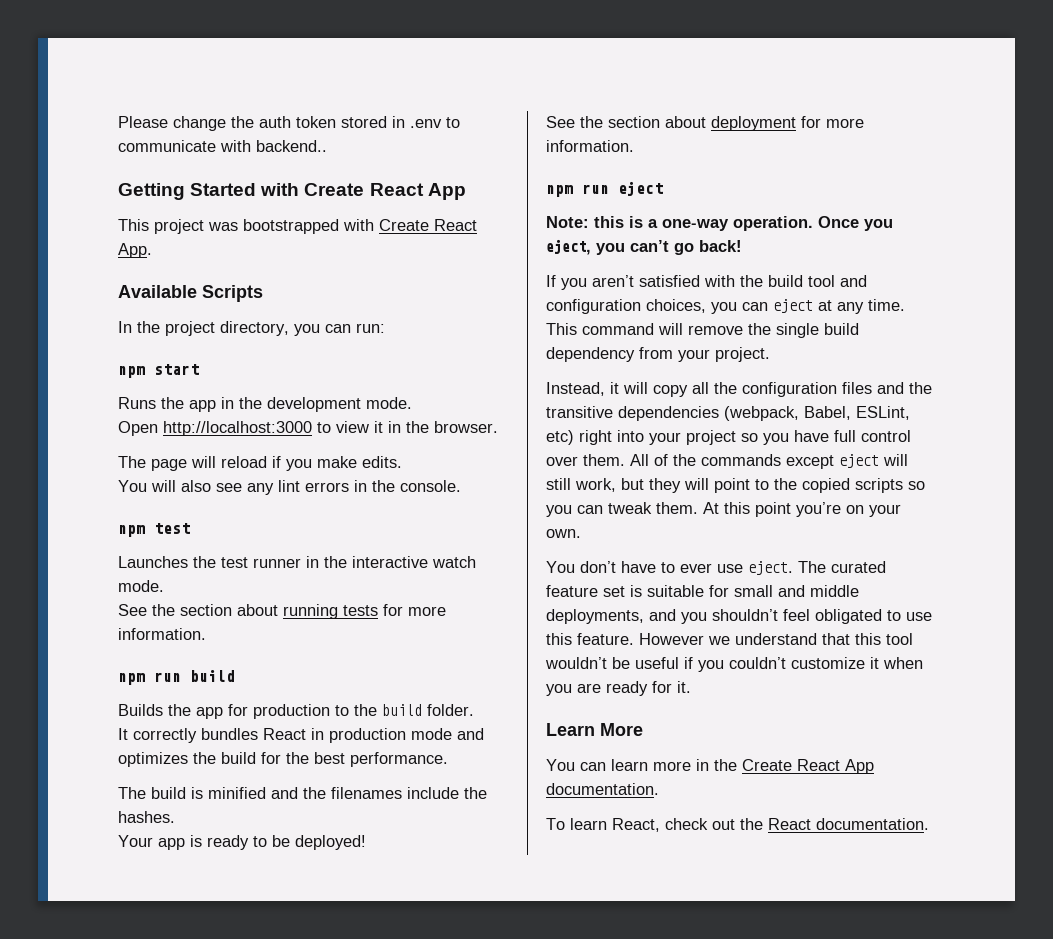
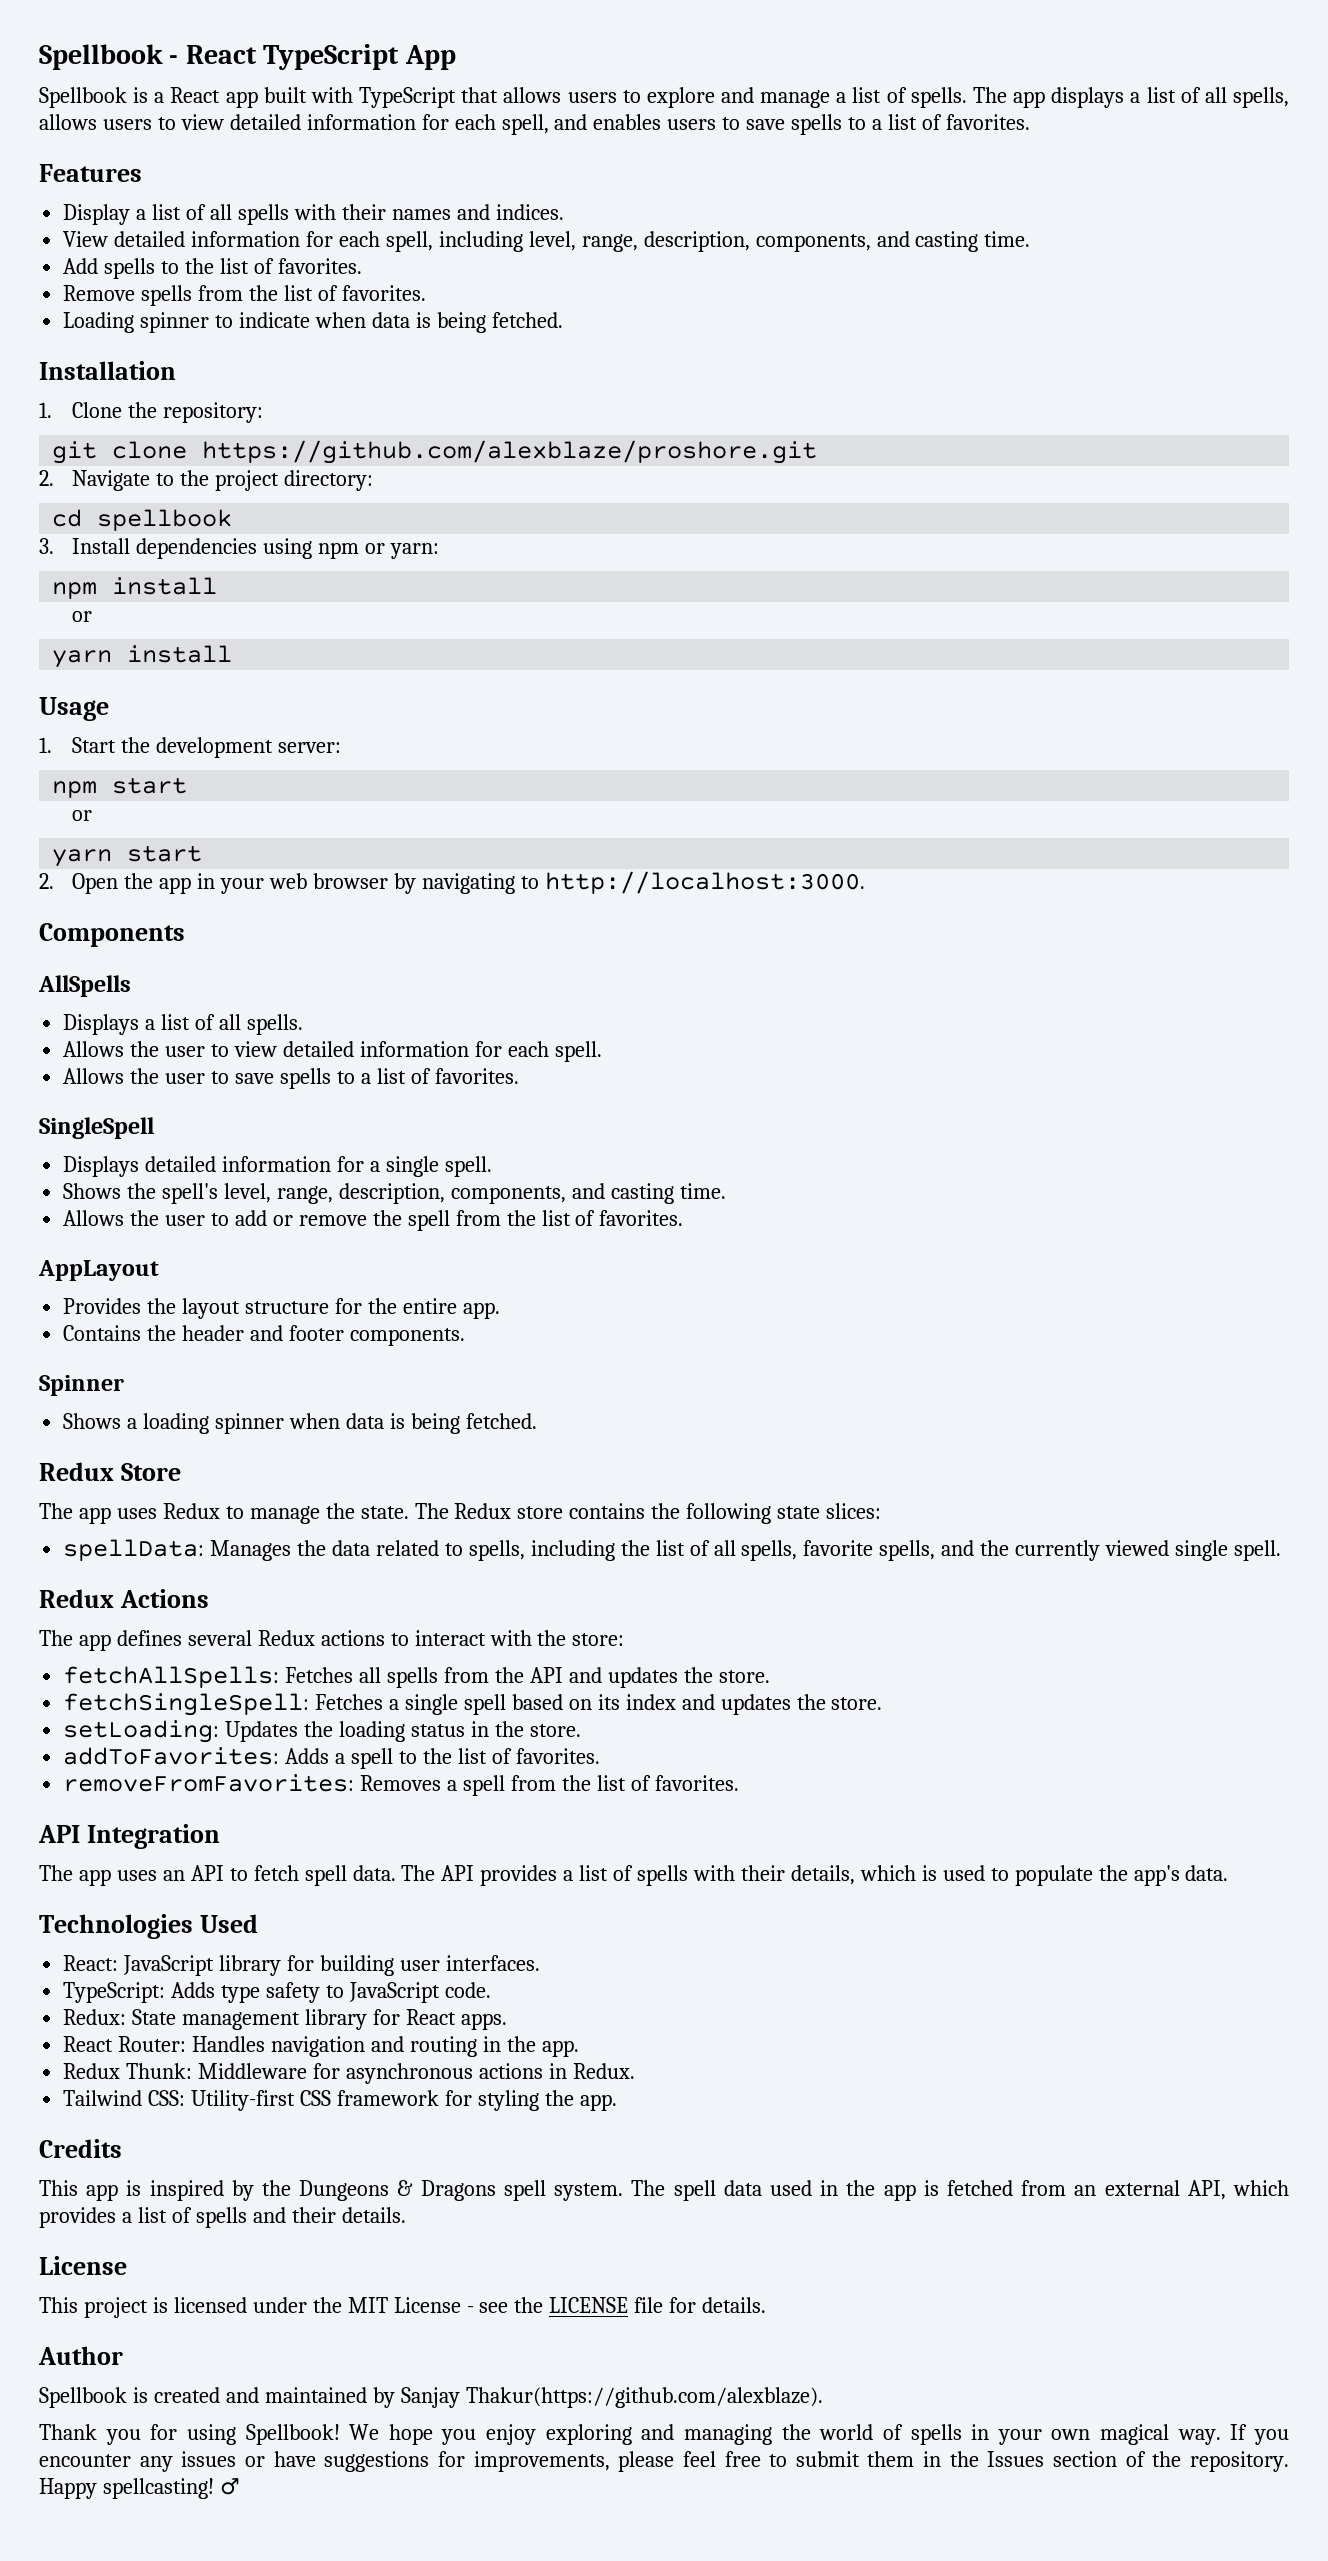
- Please change the auth token stored in .env to communicate with backend..
- Getting Started with Create React App
- This project was bootstrapped with Create React App.
- Available Scripts
- In the project directory, you can run:
+ Spellbook - React TypeScript App
+ Spellbook is a React app built with TypeScript that allows users to explore and manage a list of spells. The app displays a list of all spells, allows users to view detailed information for each spell, and enables users to save spells to a list of favorites.
+ Features
+ Display a list of all spells with their names and indices.
+ View detailed information for each spell, including level, range, description, components, and casting time.
+ Add spells to the list of favorites.
+ Remove spells from the list of favorites.
+ Loading spinner to indicate when data is being fetched.
+ Installation
+ 1. Clone the repository:
+ git clone https://github.com/alexblaze/proshore.git
+ 2. Navigate to the project directory:
+ cd spellbook
+ 3. Install dependencies using npm or yarn:
+ npm install
+ or
+ yarn install
+ Usage
+ 1. Start the development server:
  npm start
- Runs the app in the development mode.
- Open http://localhost:3000 to view it in the browser.
- The page will reload if you make edits.
- You will also see any lint errors in the console.
- npm test
- Launches the test runner in the interactive watch mode.
- See the section about running tests for more information.
- npm run build
- Builds the app for production to the build folder.
- It correctly bundles React in production mode and optimizes the build for the best performance.
- The build is minified and the filenames include the hashes.
- Your app is ready to be deployed!
- See the section about deployment for more information.
- npm run eject
- Note: this is a one-way operation. Once you eject, you can’t go back!
- If you aren’t satisfied with the build tool and configuration choices, you can eject at any time. This command will remove the single build dependency from your project.
- Instead, it will copy all the configuration files and the transitive dependencies (webpack, Babel, ESLint, etc) right into your project so you have full control over them. All of the commands except eject will still work, but they will point to the copied scripts so you can tweak them. At this point you’re on your own.
- You don’t have to ever use eject. The curated feature set is suitable for small and middle deployments, and you shouldn’t feel obligated to use this feature. However we understand that this tool wouldn’t be useful if you couldn’t customize it when you are ready for it.
- Learn More
- You can learn more in the Create React App documentation.
- To learn React, check out the React documentation.
+ or
+ yarn start
+ 2. Open the app in your web browser by navigating to http://localhost:3000.
+ Components
+ AllSpells
+ Displays a list of all spells.
+ Allows the user to view detailed information for each spell.
+ Allows the user to save spells to a list of favorites.
+ SingleSpell
+ Displays detailed information for a single spell.
+ Shows the spell's level, range, description, components, and casting time.
+ Allows the user to add or remove the spell from the list of favorites.
+ AppLayout
+ Provides the layout structure for the entire app.
+ Contains the header and footer components.
+ Spinner
+ Shows a loading spinner when data is being fetched.
+ Redux Store
+ The app uses Redux to manage the state. The Redux store contains the following state slices:
+ spellData: Manages the data related to spells, including the list of all spells, favorite spells, and the currently viewed single spell.
+ Redux Actions
+ The app defines several Redux actions to interact with the store:
+ fetchAllSpells: Fetches all spells from the API and updates the store.
+ fetchSingleSpell: Fetches a single spell based on its index and updates the store.
+ setLoading: Updates the loading status in the store.
+ addToFavorites: Adds a spell to the list of favorites.
+ removeFromFavorites: Removes a spell from the list of favorites.
+ API Integration
+ The app uses an API to fetch spell data. The API provides a list of spells with their details, which is used to populate the app's data.
+ Technologies Used
+ React: JavaScript library for building user interfaces.
+ TypeScript: Adds type safety to JavaScript code.
+ Redux: State management library for React apps.
+ React Router: Handles navigation and routing in the app.
+ Redux Thunk: Middleware for asynchronous actions in Redux.
+ Tailwind CSS: Utility-first CSS framework for styling the app.
+ Credits
+ This app is inspired by the Dungeons & Dragons spell system. The spell data used in the app is fetched from an external API, which provides a list of spells and their details.
+ License
+ This project is licensed under the MIT License - see the LICENSE file for details.
+ Author
+ Spellbook is created and maintained by Sanjay Thakur(https://github.com/alexblaze).
+ Thank you for using Spellbook! We hope you enjoy exploring and managing the world of spells in your own magical way. If you encounter any issues or have suggestions for improvements, please feel free to submit them in the Issues section of the repository. Happy spellcasting! ♂

